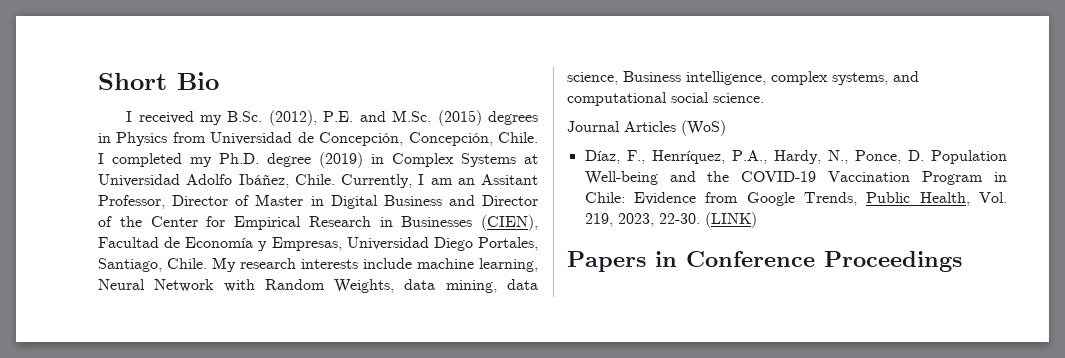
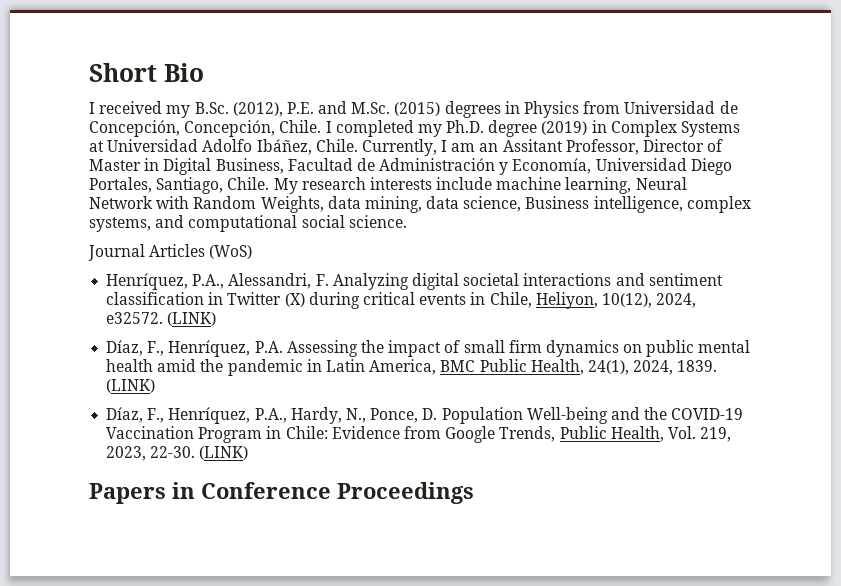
- Currently, I am an Assitant Professor, Director of Master in Digital Business and Director of the Center for Empirical Research in Businesses (CIEN), Facultad de Economía y Empresas, Universidad Diego Portales, Santiago, Chile.
+ Currently, I am an Assitant Professor, Director of Master in Digital Business, Facultad de Administración y Economía, Universidad Diego Portales, Santiago, Chile.
+ Henríquez, P.A., Alessandri, F. Analyzing digital societal interactions and sentiment classification in Twitter (X) during critical events in Chile, Heliyon, 10(12), 2024, e32572. (LINK)
+ Díaz, F., Henríquez, P.A. Assessing the impact of small firm dynamics on public mental health amid the pandemic in Latin America, BMC Public Health, 24(1), 2024, 1839. (LINK)

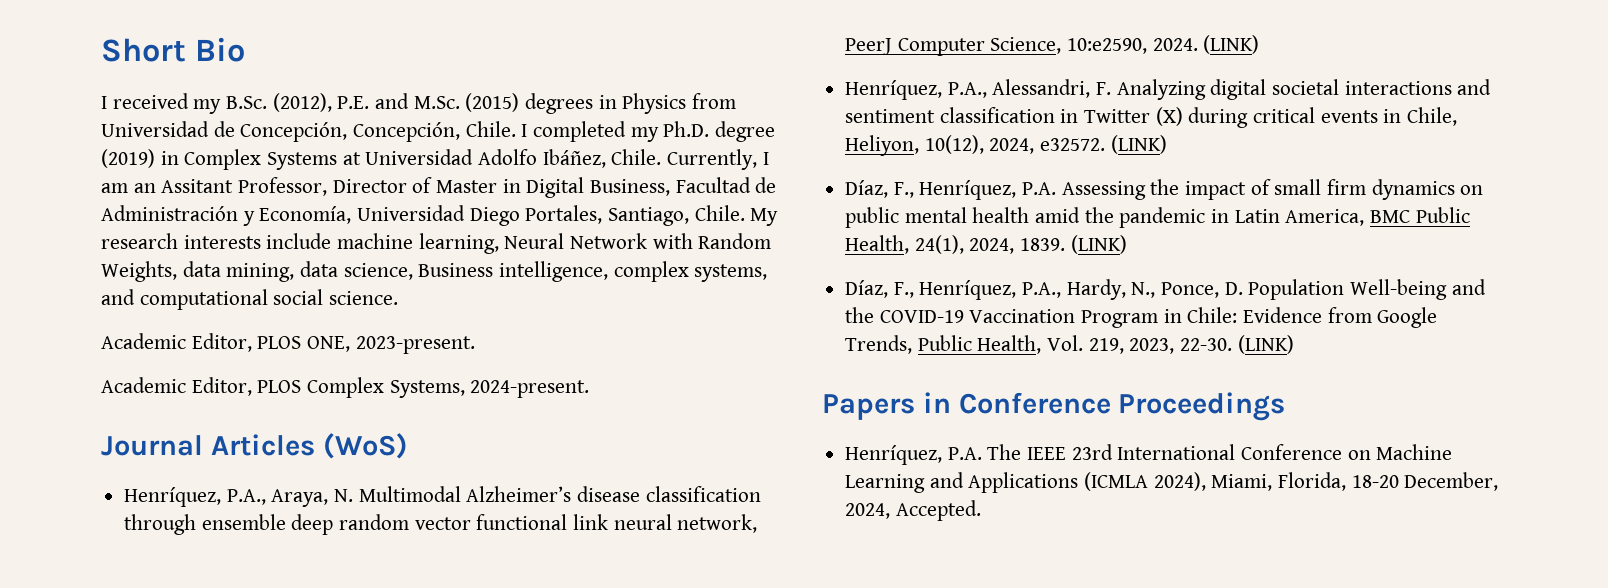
+ Academic Editor, PLOS ONE, 2023-present.
+ Academic Editor, PLOS Complex Systems, 2024-present.
  Journal Articles (WoS)
+ Henríquez, P.A., Araya, N. Multimodal Alzheimer’s disease classification through ensemble deep random vector functional link neural network, PeerJ Computer Science, 10:e2590, 2024. (LINK)
+ Henríquez, P.A. The IEEE 23rd International Conference on Machine Learning and Applications (ICMLA 2024), Miami, Florida, 18-20 December, 2024, Accepted.

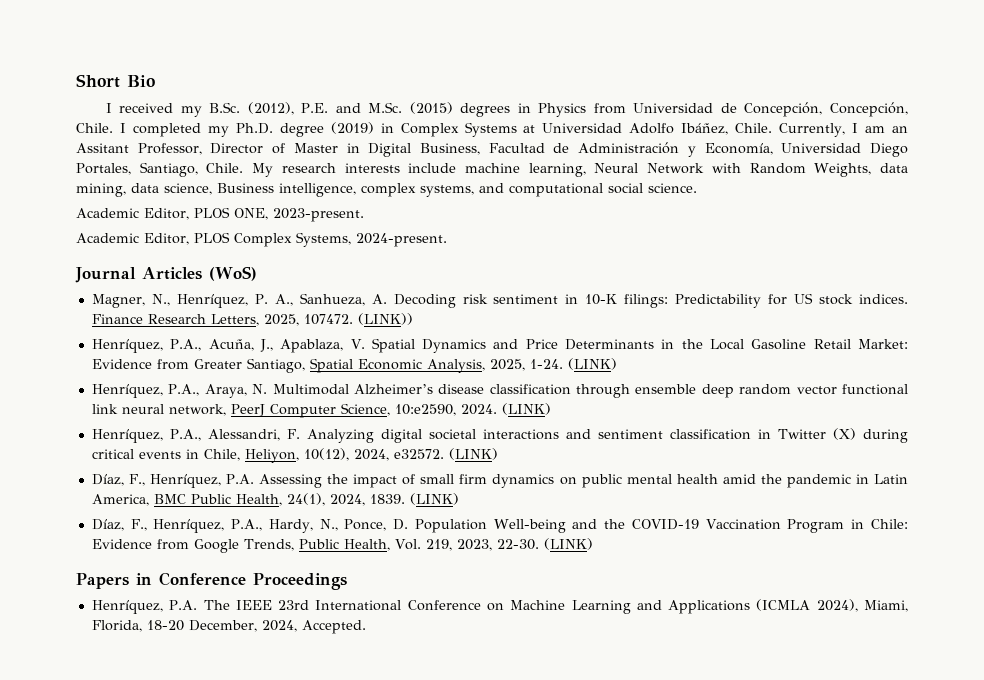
+ Magner, N., Henríquez, P. A., Sanhueza, A. Decoding risk sentiment in 10-K filings: Predictability for US stock indices. Finance Research Letters, 2025, 107472. (LINK))
+ Henríquez, P.A., Acuña, J., Apablaza, V. Spatial Dynamics and Price Determinants in the Local Gasoline Retail Market: Evidence from Greater Santiago, Spatial Economic Analysis, 2025, 1-24. (LINK)

